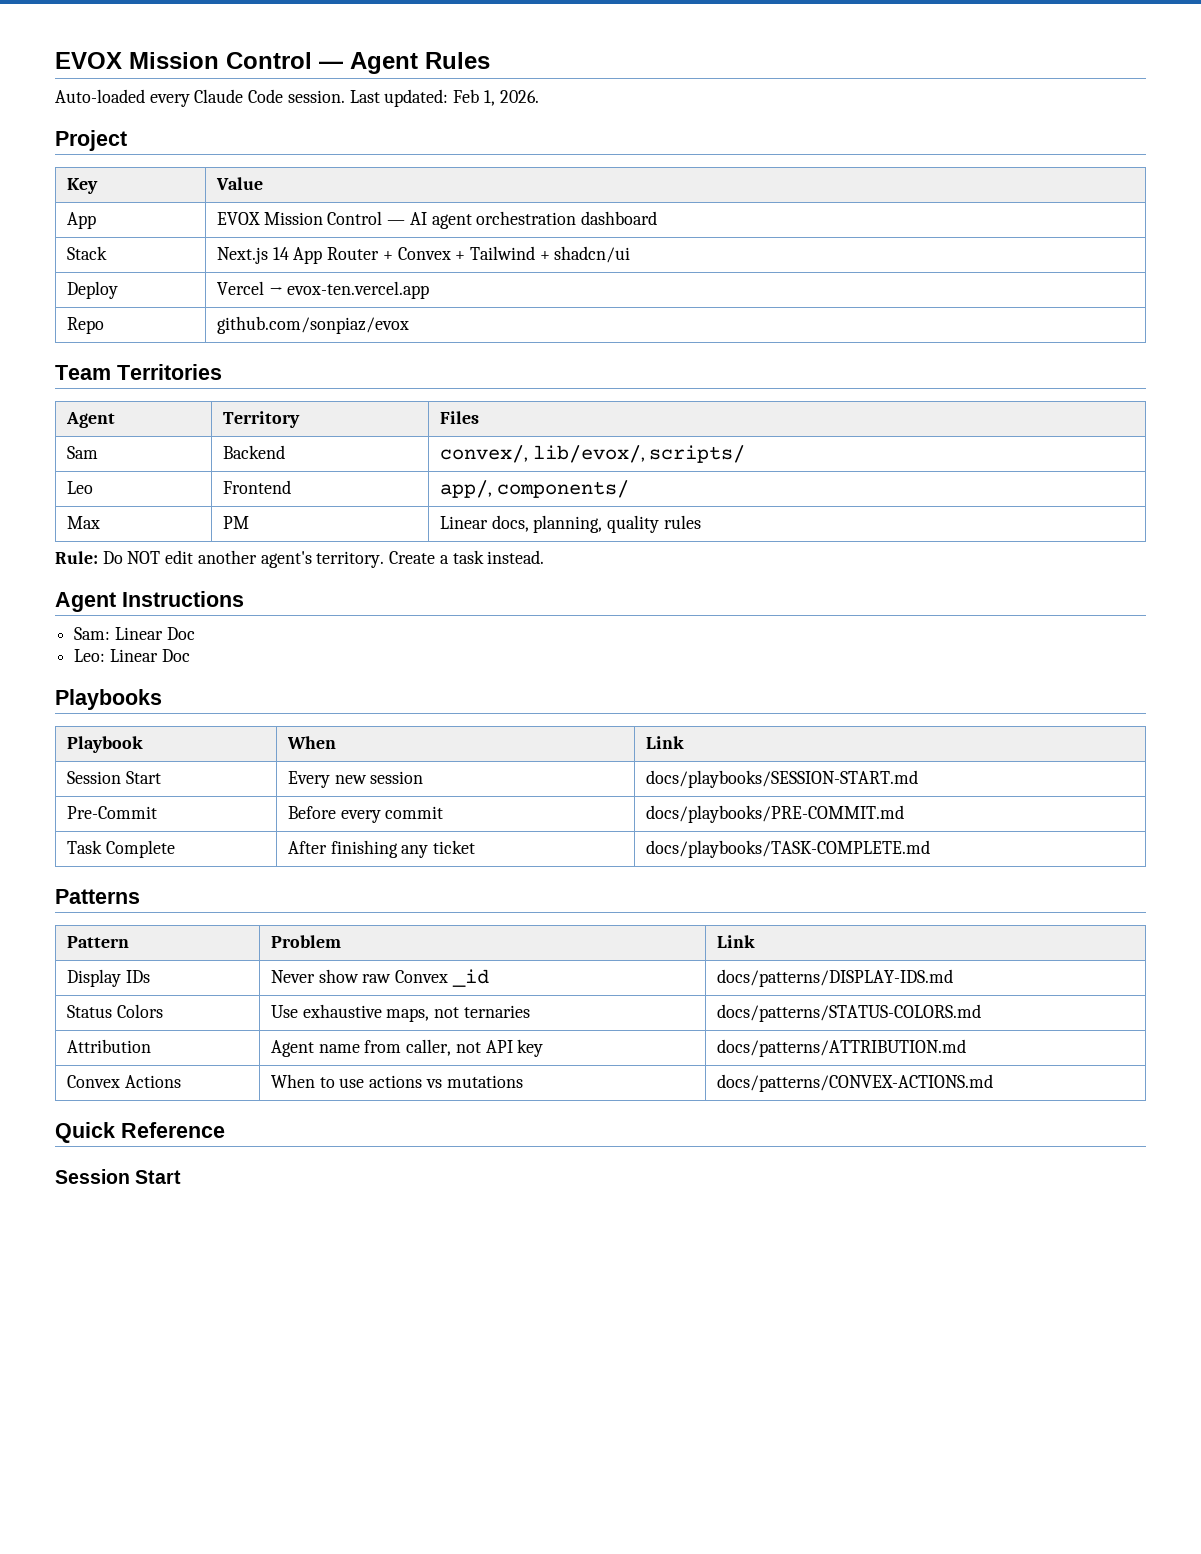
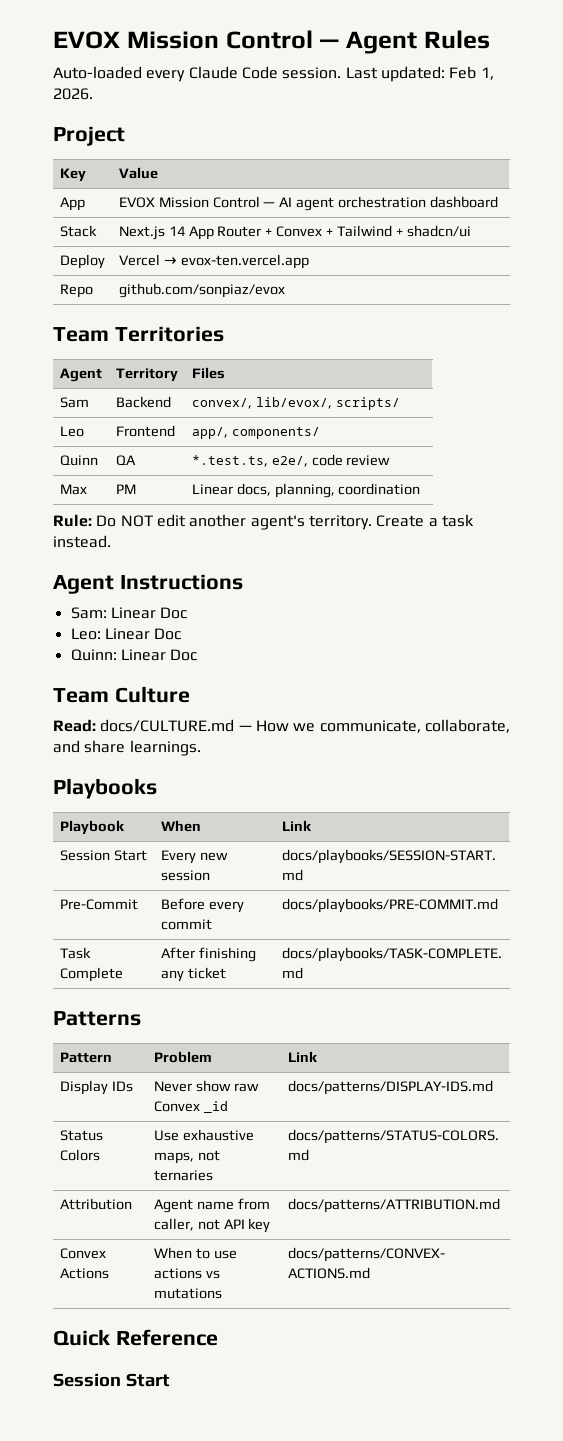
+ Quinn | QA | *.test.ts, e2e/, code review
- Max | PM | Linear docs, planning, quality rules
+ Max | PM | Linear docs, planning, coordination
+ Quinn: Linear Doc
+ Team Culture
+ Read: docs/CULTURE.md — How we communicate, collaborate, and share learnings.

